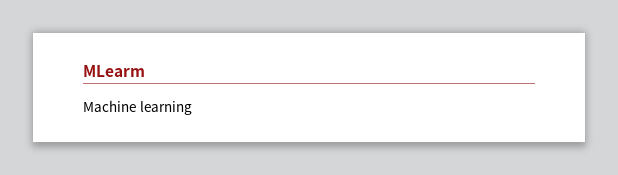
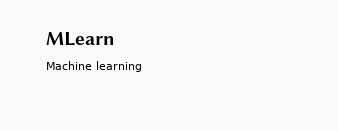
- MLearm
+ MLearn

